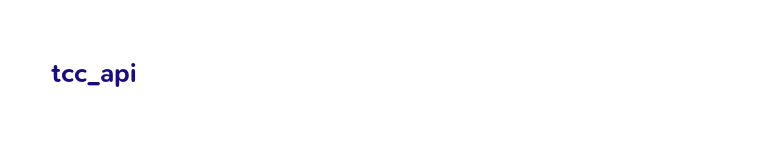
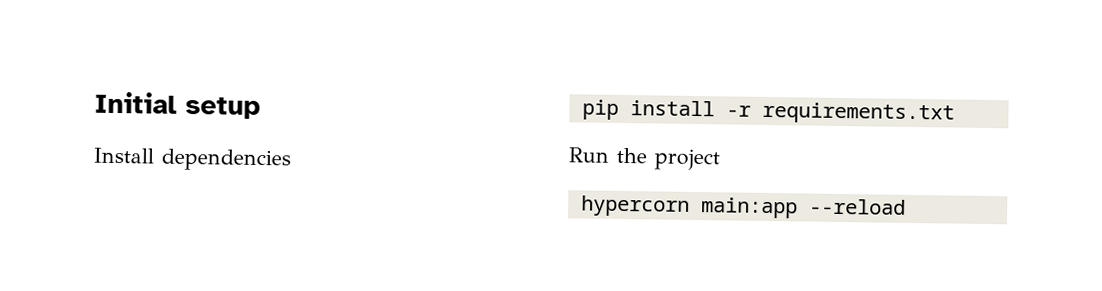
- tcc_api
+ Initial setup
+ Install dependencies
+ pip install -r requirements.txt
+ Run the project
+ hypercorn main:app --reload

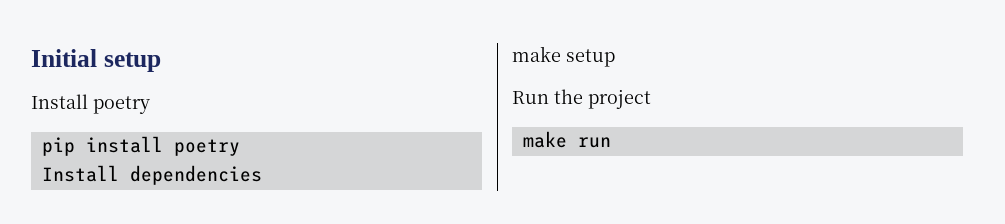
- Install dependencies
+ Install poetry
- pip install -r requirements.txt
+ pip install poetry
+ Install dependencies
+ make setup
- hypercorn main:app --reload
+ make run

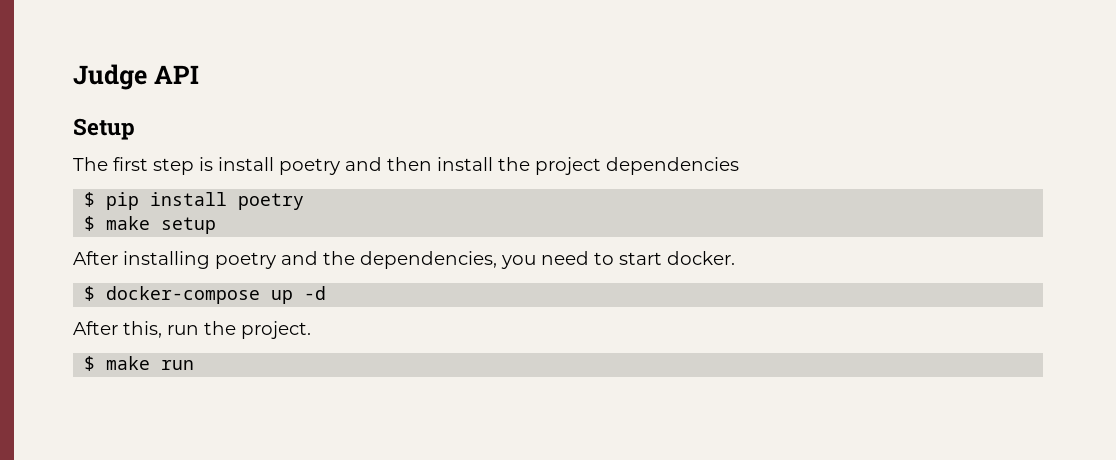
- Initial setup
- Install poetry
- pip install poetry
+ Judge API
+ Setup
+ The first step is install poetry and then install the project dependencies
+ $ pip install poetry
- Install dependencies
- make setup
+ $ make setup
- Run the project
- make run
+ After installing poetry and the dependencies, you need to start docker.
+ $ docker-compose up -d
+ After this, run the project.
+ $ make run

